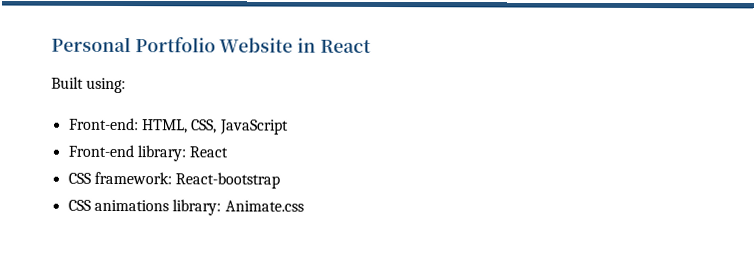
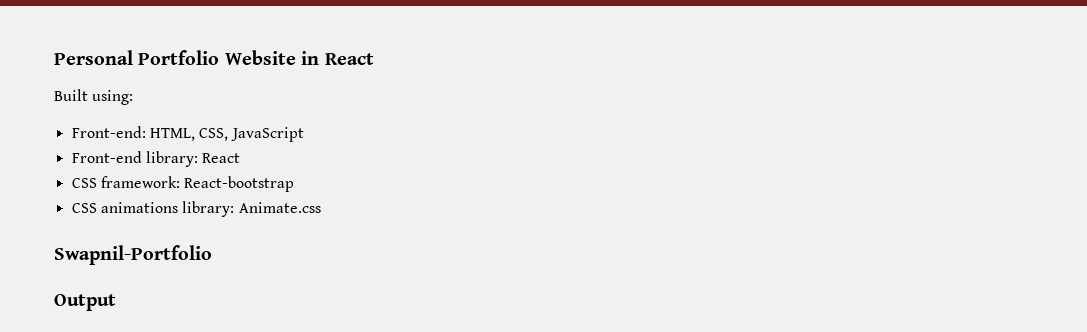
+ Swapnil-Portfolio
+ Output

